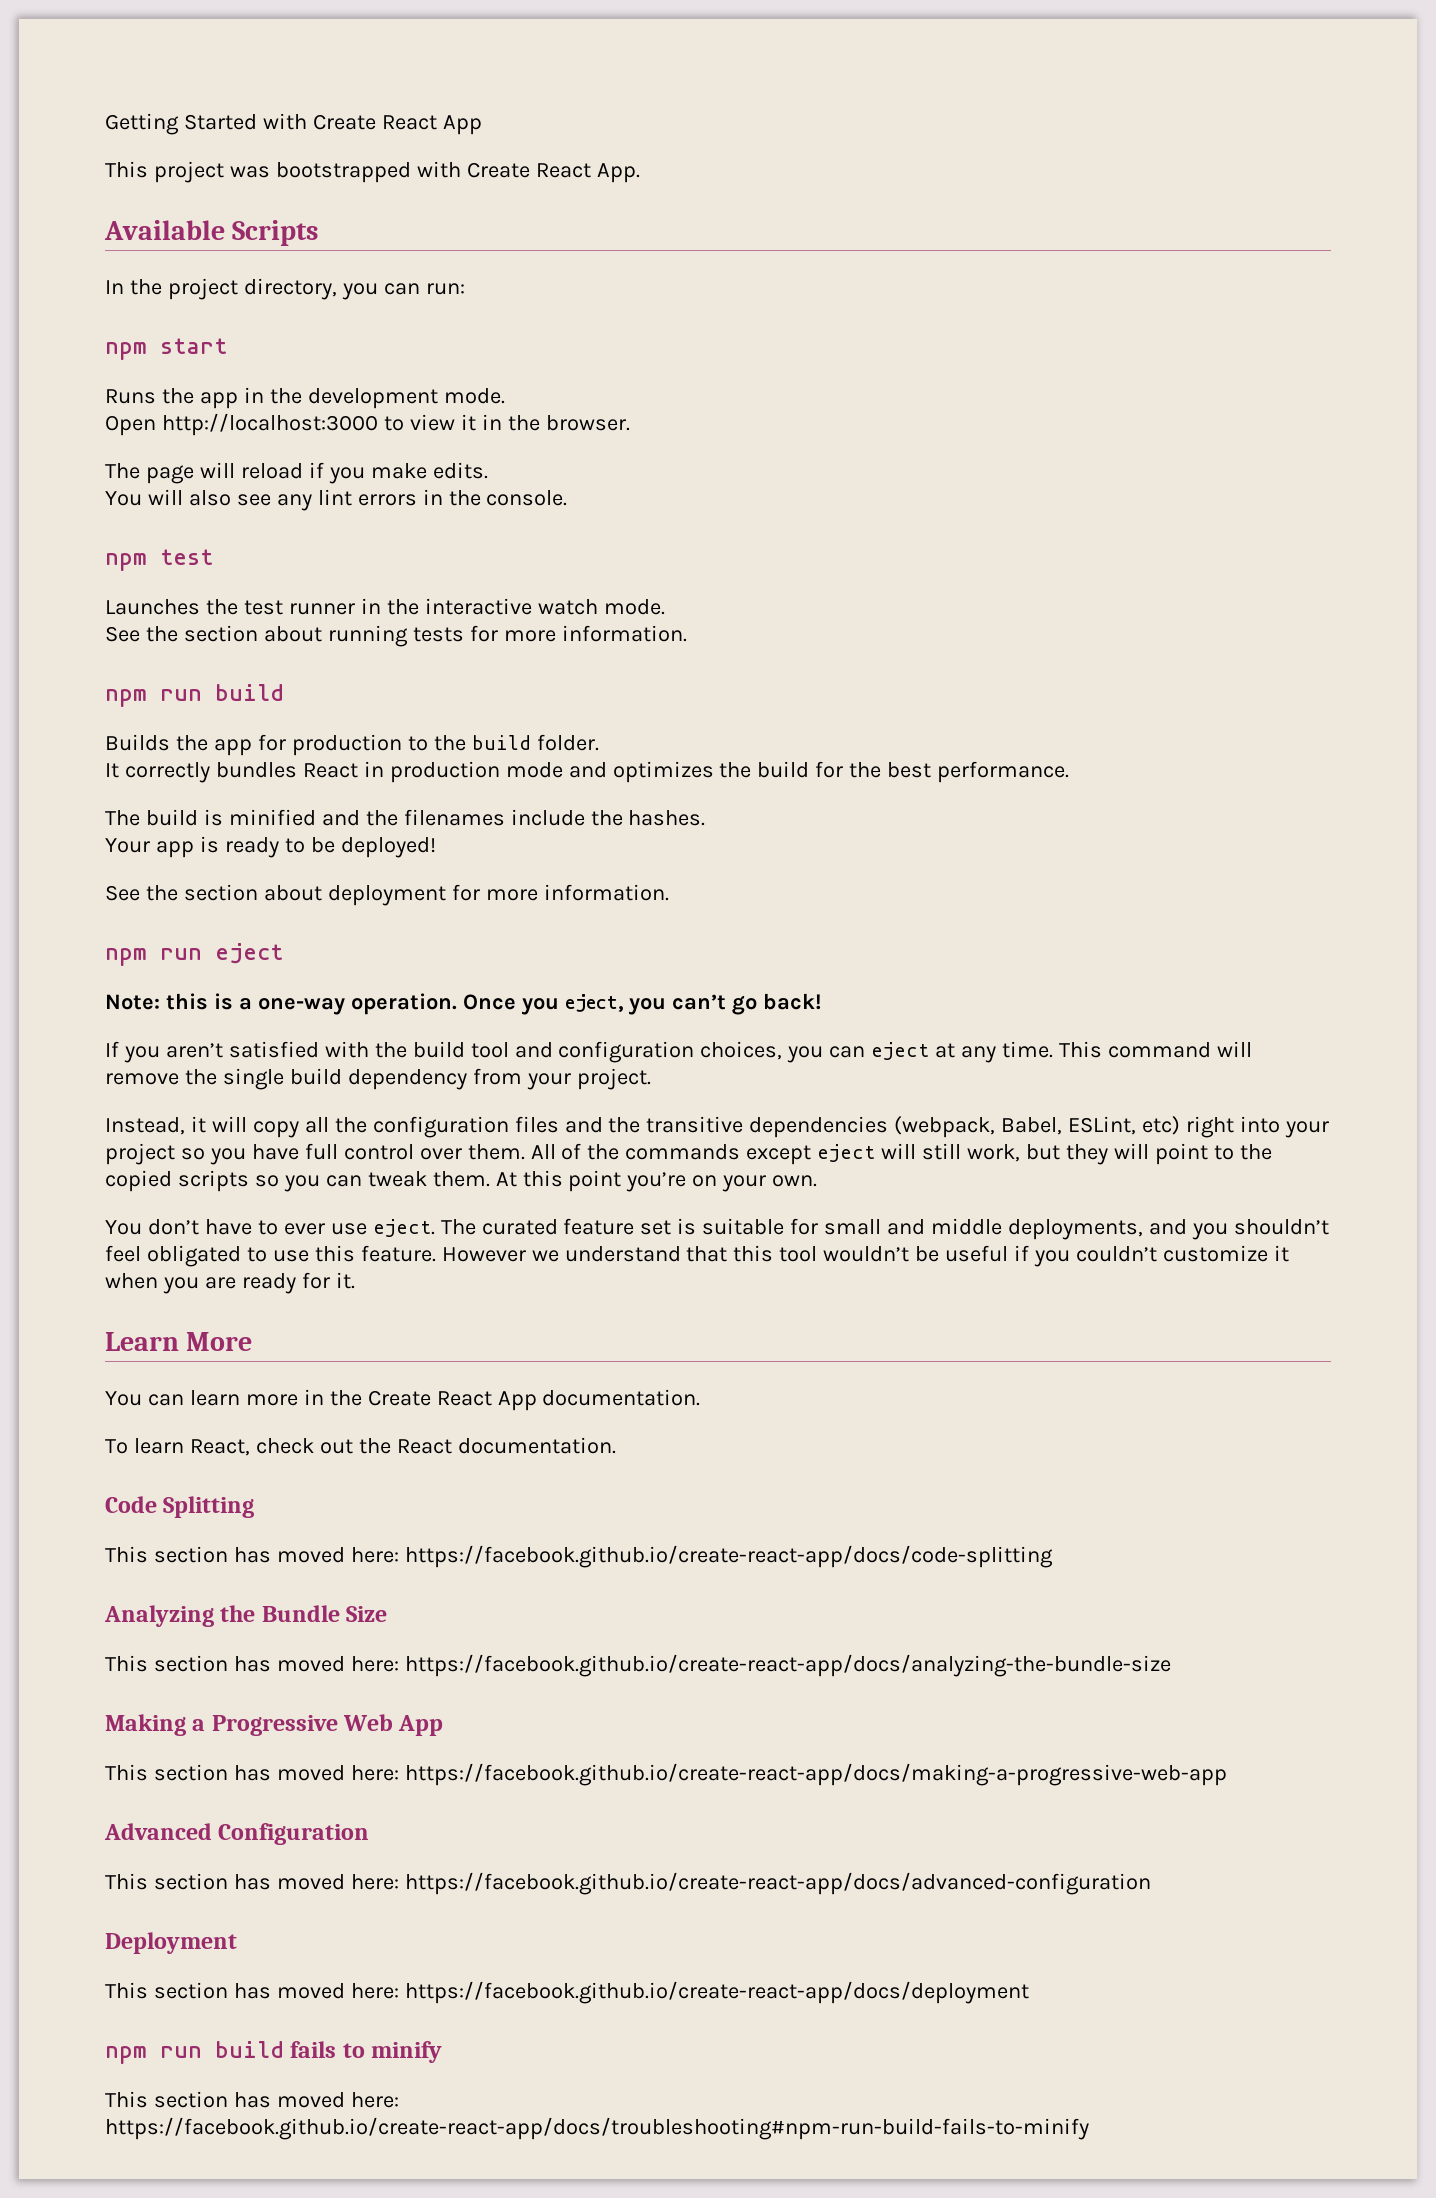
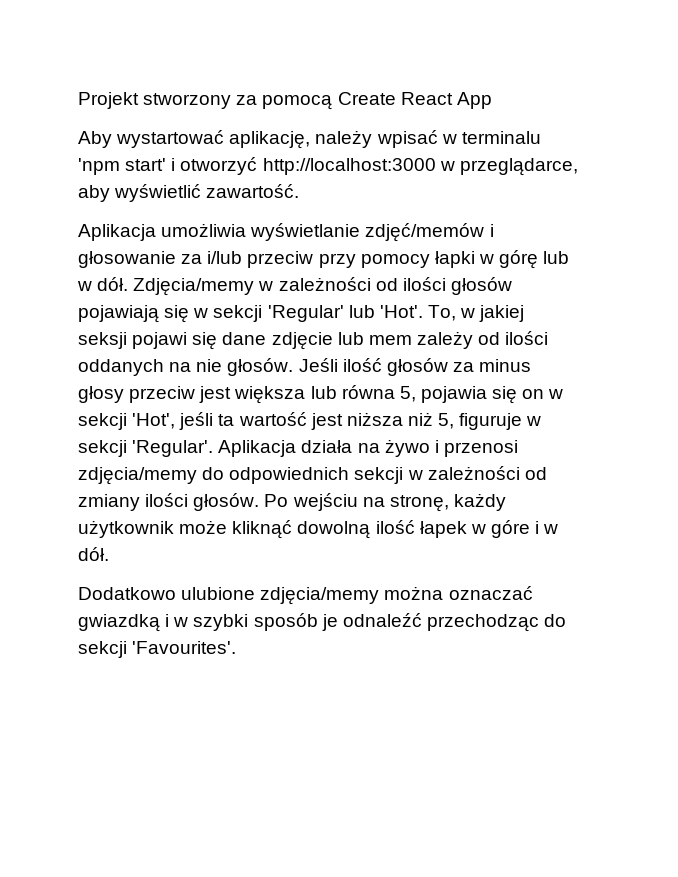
- Getting Started with Create React App
+ Projekt stworzony za pomocą Create React App
- This project was bootstrapped with Create React App.
- Available Scripts
- In the project directory, you can run:
- npm start
- Runs the app in the development mode.
- Open http://localhost:3000 to view it in the browser.
- The page will reload if you make edits.
- You will also see any lint errors in the console.
- npm test
- Launches the test runner in the interactive watch mode.
- See the section about running tests for more information.
- npm run build
- Builds the app for production to the build folder.
- It correctly bundles React in production mode and optimizes the build for the best performance.
- The build is minified and the filenames include the hashes.
- Your app is ready to be deployed!
- See the section about deployment for more information.
- npm run eject
- Note: this is a one-way operation. Once you eject, you can’t go back!
- If you aren’t satisfied with the build tool and configuration choices, you can eject at any time. This command will remove the single build dependency from your project.
- Instead, it will copy all the configuration files and the transitive dependencies (webpack, Babel, ESLint, etc) right into your project so you have full control over them. All of the commands except eject will still work, but they will point to the copied scripts so you can tweak them. At this point you’re on your own.
- You don’t have to ever use eject. The curated feature set is suitable for small and middle deployments, and you shouldn’t feel obligated to use this feature. However we understand that this tool wouldn’t be useful if you couldn’t customize it when you are ready for it.
- Learn More
- You can learn more in the Create React App documentation.
- To learn React, check out the React documentation.
- Code Splitting
- This section has moved here: https://facebook.github.io/create-react-app/docs/code-splitting
- Analyzing the Bundle Size
- This section has moved here: https://facebook.github.io/create-react-app/docs/analyzing-the-bundle-size
- Making a Progressive Web App
- This section has moved here: https://facebook.github.io/create-react-app/docs/making-a-progressive-web-app
- Advanced Configuration
- This section has moved here: https://facebook.github.io/create-react-app/docs/advanced-configuration
- Deployment
- This section has moved here: https://facebook.github.io/create-react-app/docs/deployment
- npm run build fails to minify
- This section has moved here: https://facebook.github.io/create-react-app/docs/troubleshooting#npm-run-build-fails-to-minify
+ Aby wystartować aplikację, należy wpisać w terminalu 'npm start' i otworzyć http://localhost:3000 w przeglądarce, aby wyświetlić zawartość.
+ Aplikacja umożliwia wyświetlanie zdjęć/memów i głosowanie za i/lub przeciw przy pomocy łapki w górę lub w dół. Zdjęcia/memy w zależności od ilości głosów pojawiają się w sekcji 'Regular' lub 'Hot'. To, w jakiej seksji pojawi się dane zdjęcie lub mem zależy od ilości oddanych na nie głosów. Jeśli ilość głosów za minus głosy przeciw jest większa lub równa 5, pojawia się on w sekcji 'Hot', jeśli ta wartość jest niższa niż 5, figuruje w sekcji 'Regular'. Aplikacja działa na żywo i przenosi zdjęcia/memy do odpowiednich sekcji w zależności od zmiany ilości głosów. Po wejściu na stronę, każdy użytkownik może kliknąć dowolną ilość łapek w góre i w dół.
+ Dodatkowo ulubione zdjęcia/memy można oznaczać gwiazdką i w szybki sposób je odnaleźć przechodząc do sekcji 'Favourites'.

